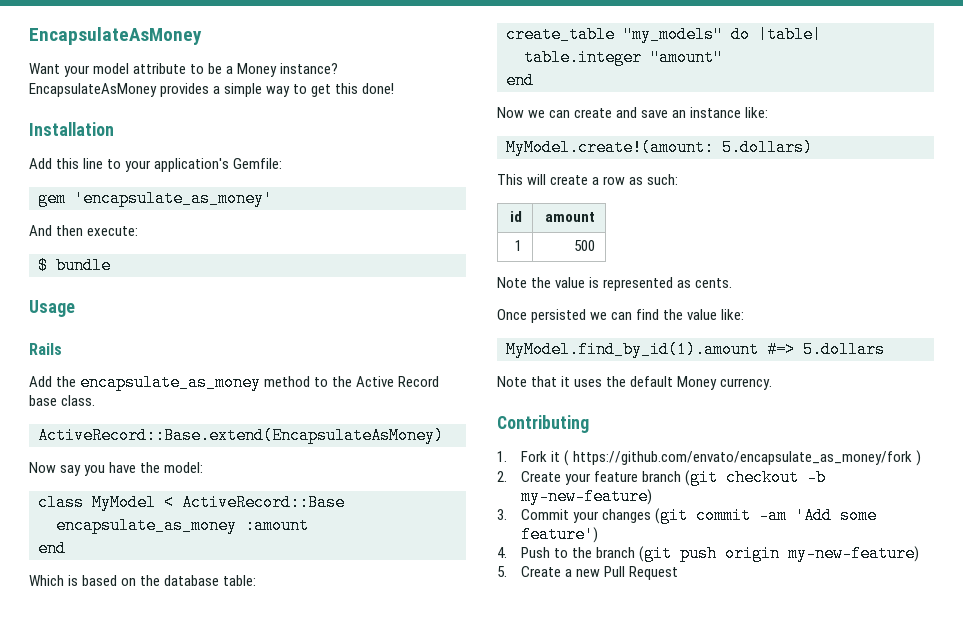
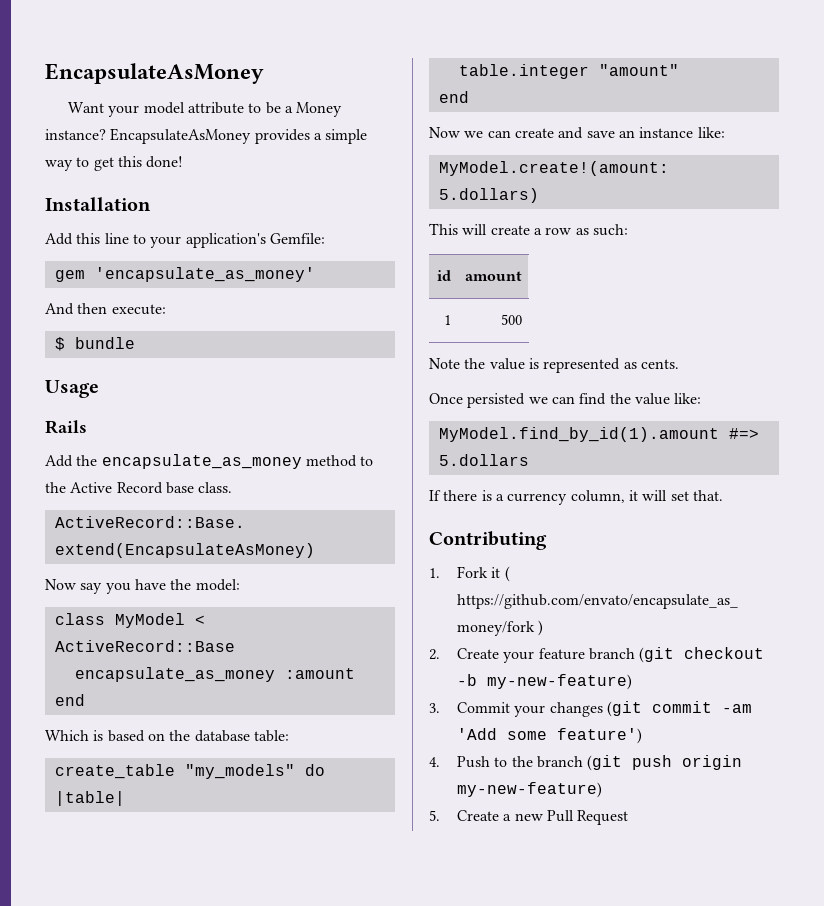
- Note that it uses the default Money currency.
+ If there is a currency column, it will set that.

